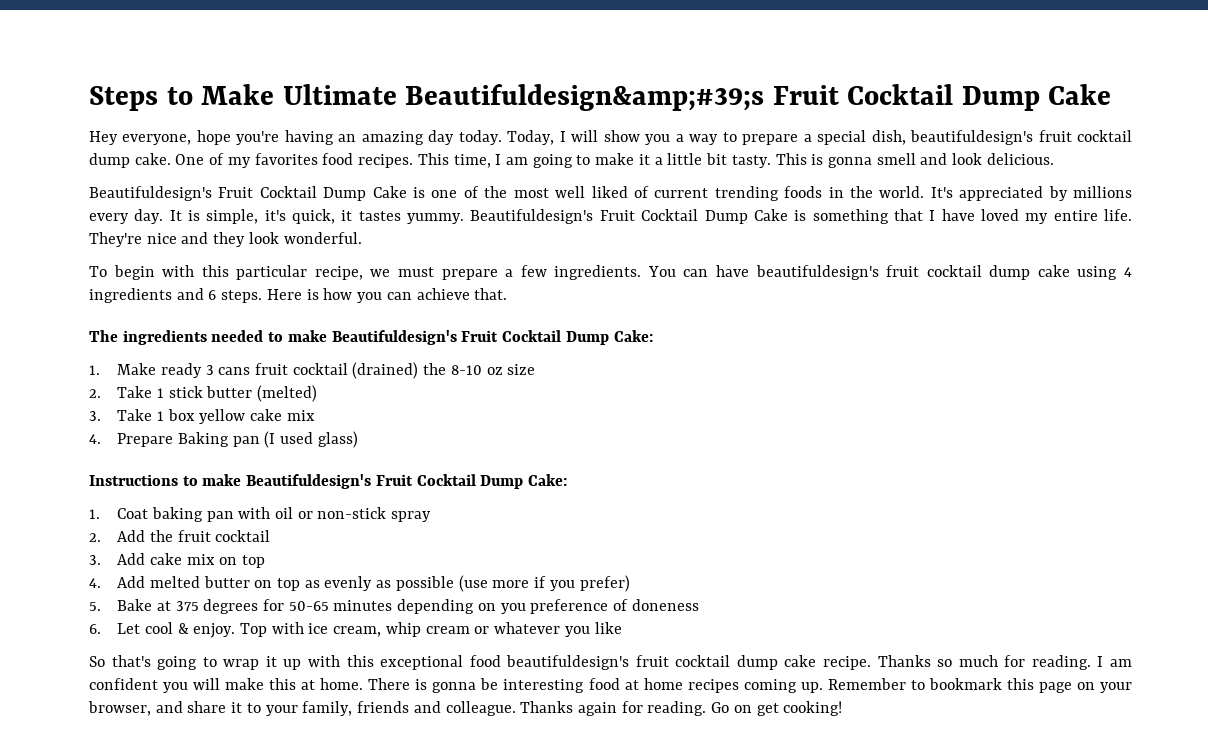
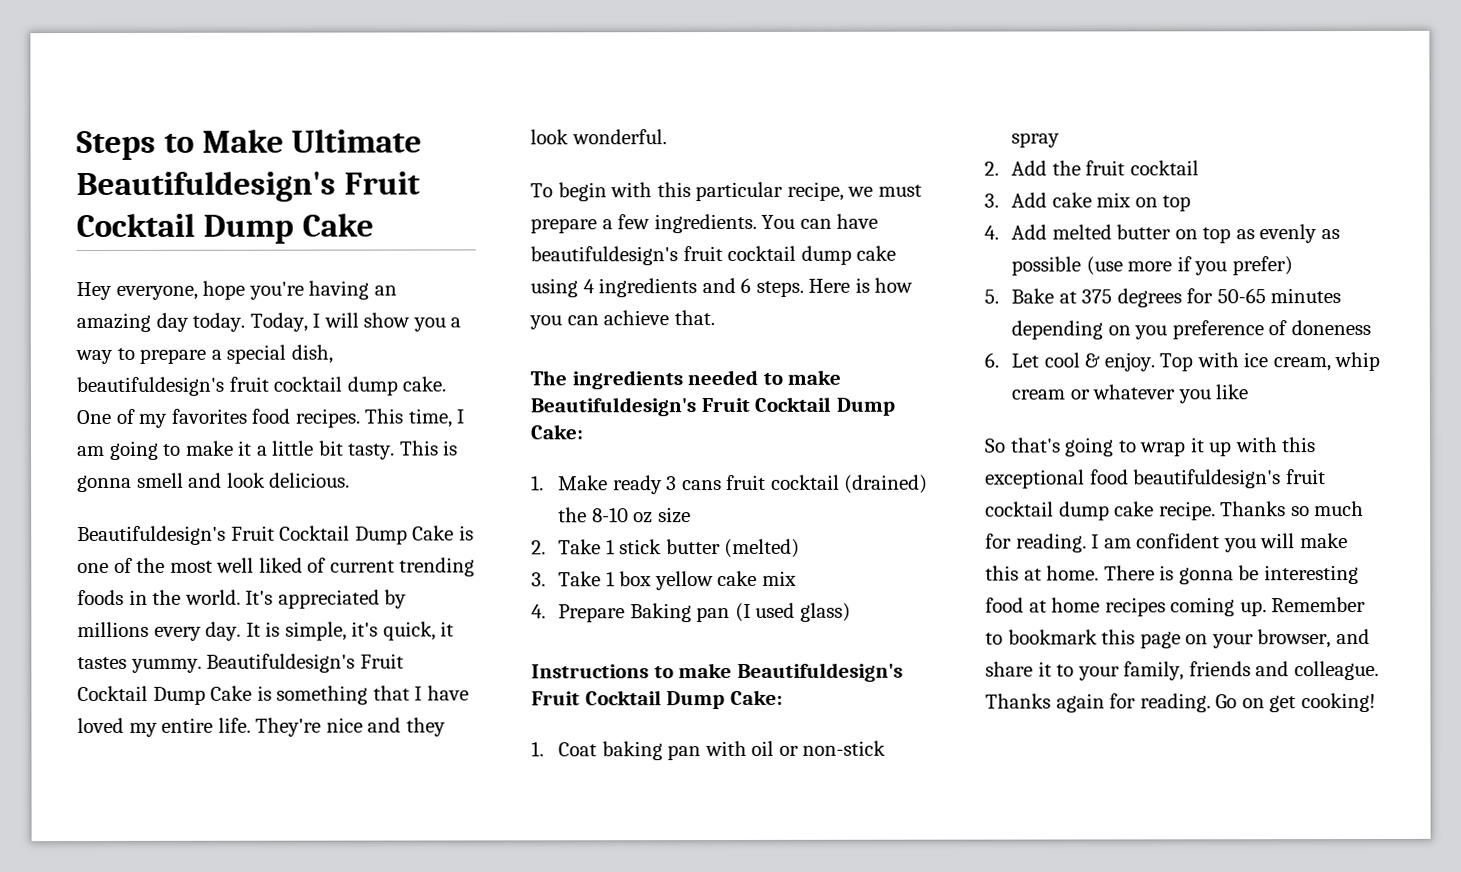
- Steps to Make Ultimate Beautifuldesign&amp;#39;s Fruit Cocktail Dump Cake
+ Steps to Make Ultimate Beautifuldesign's Fruit Cocktail Dump Cake

